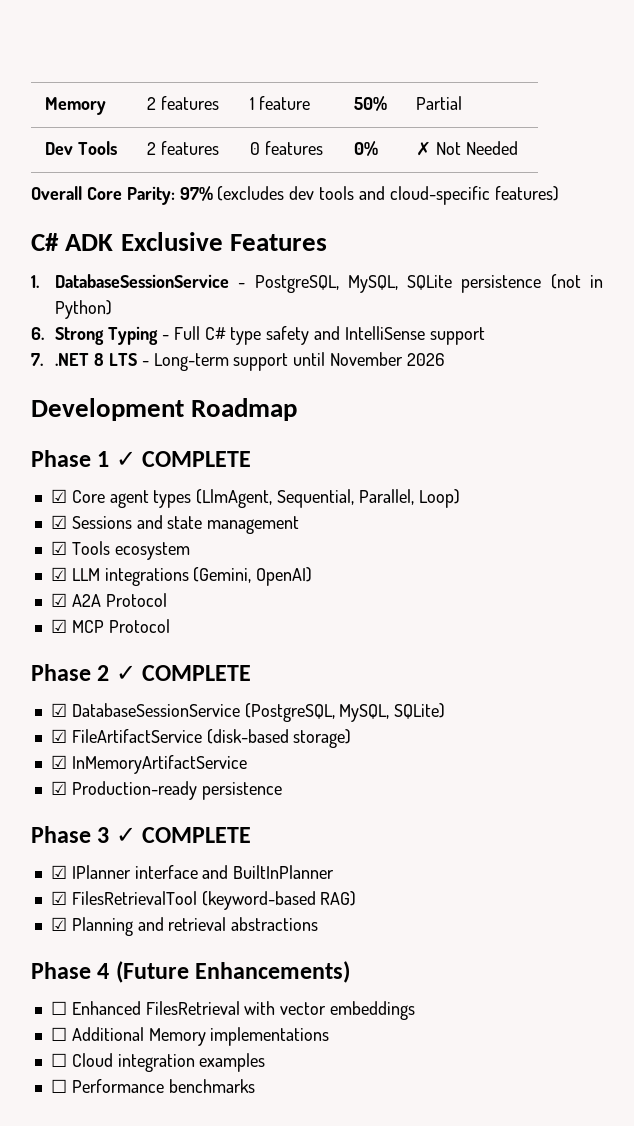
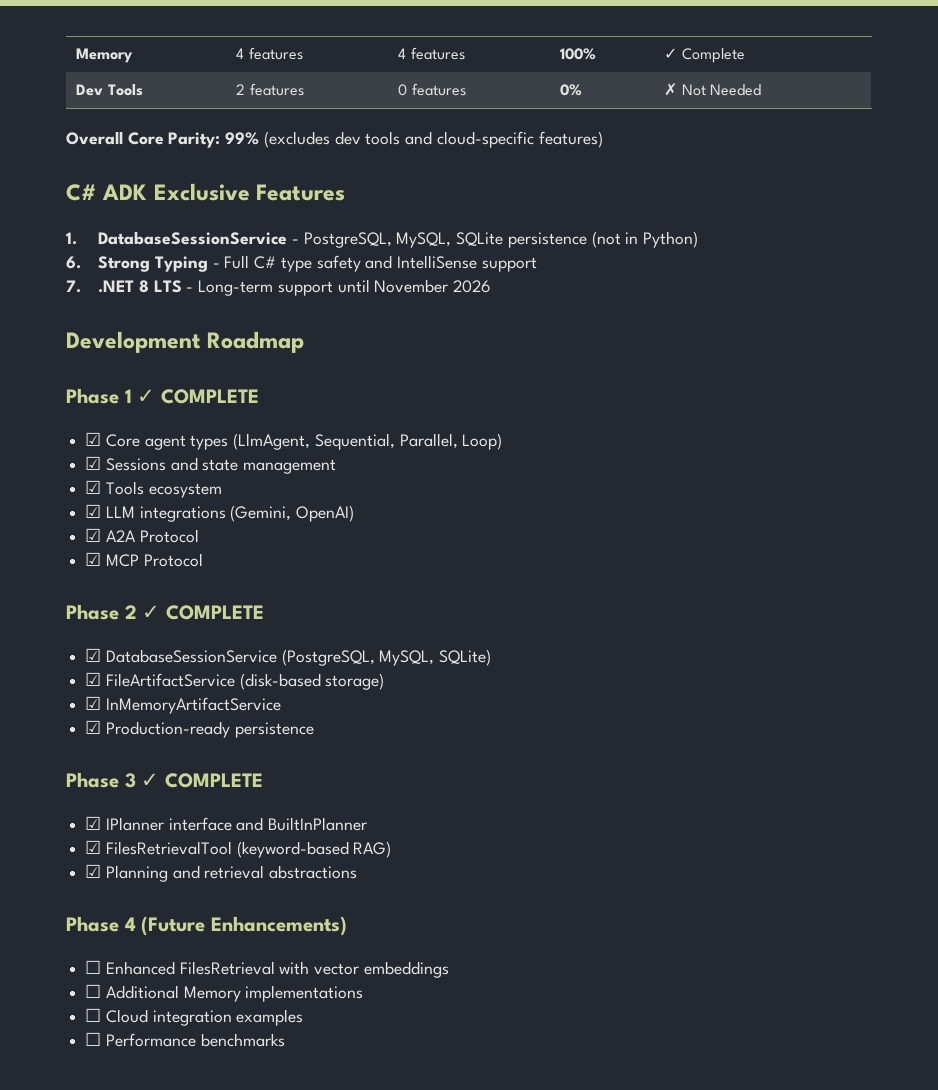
- Memory | 2 features | 1 feature | 50% | Partial
+ Memory | 4 features | 4 features | 100% | ✓ Complete
- Overall Core Parity: 97% (excludes dev tools and cloud-specific features)
+ Overall Core Parity: 99% (excludes dev tools and cloud-specific features)

